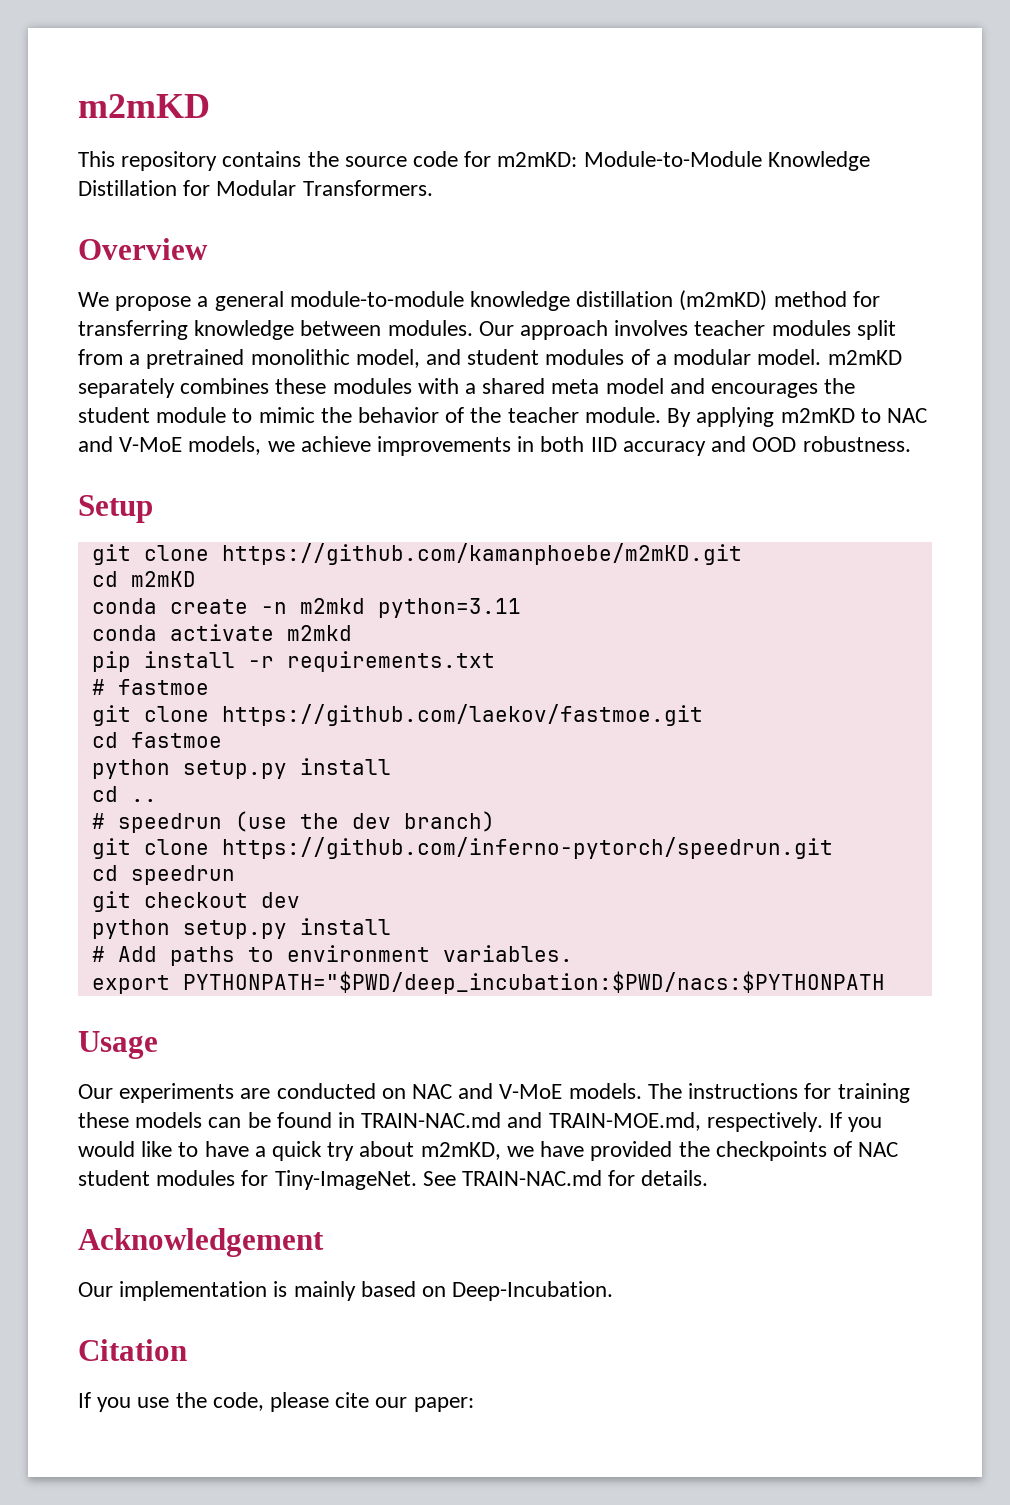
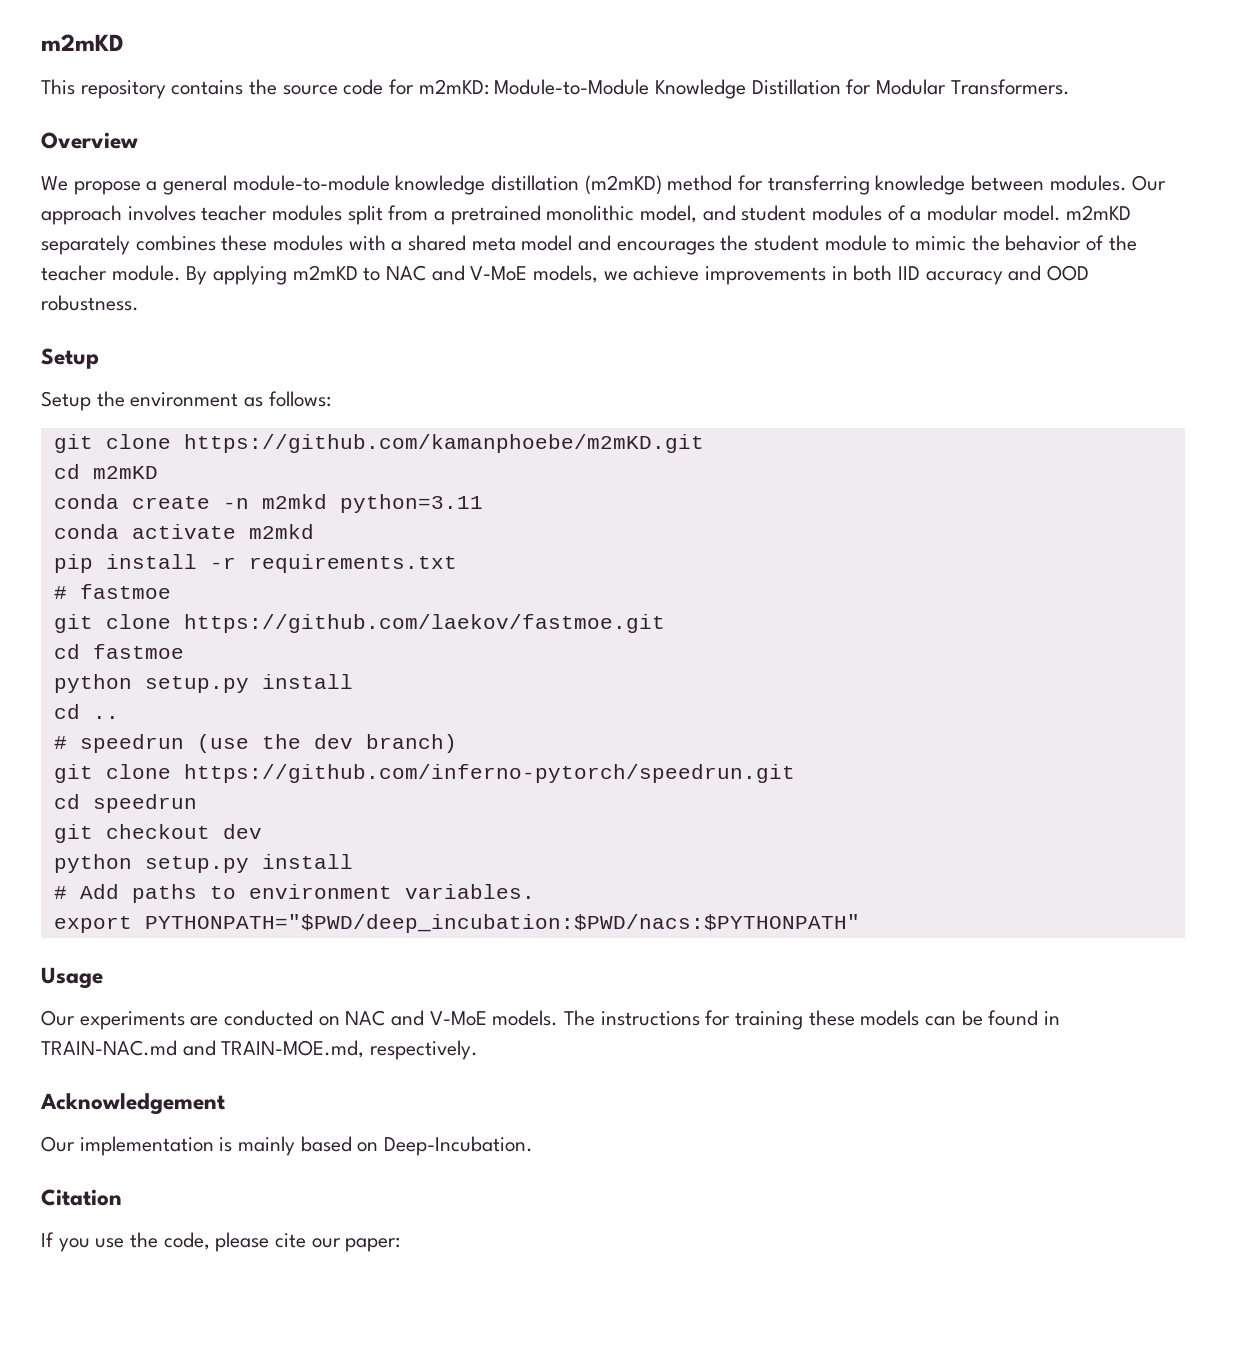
+ Setup the environment as follows:
- export PYTHONPATH="$PWD/deep_incubation:$PWD/nacs:$PYTHONPATH
+ export PYTHONPATH="$PWD/deep_incubation:$PWD/nacs:$PYTHONPATH"
- If you would like to have a quick try about m2mKD, we have provided the checkpoints of NAC student modules for Tiny-ImageNet. See TRAIN-NAC.md for details.

